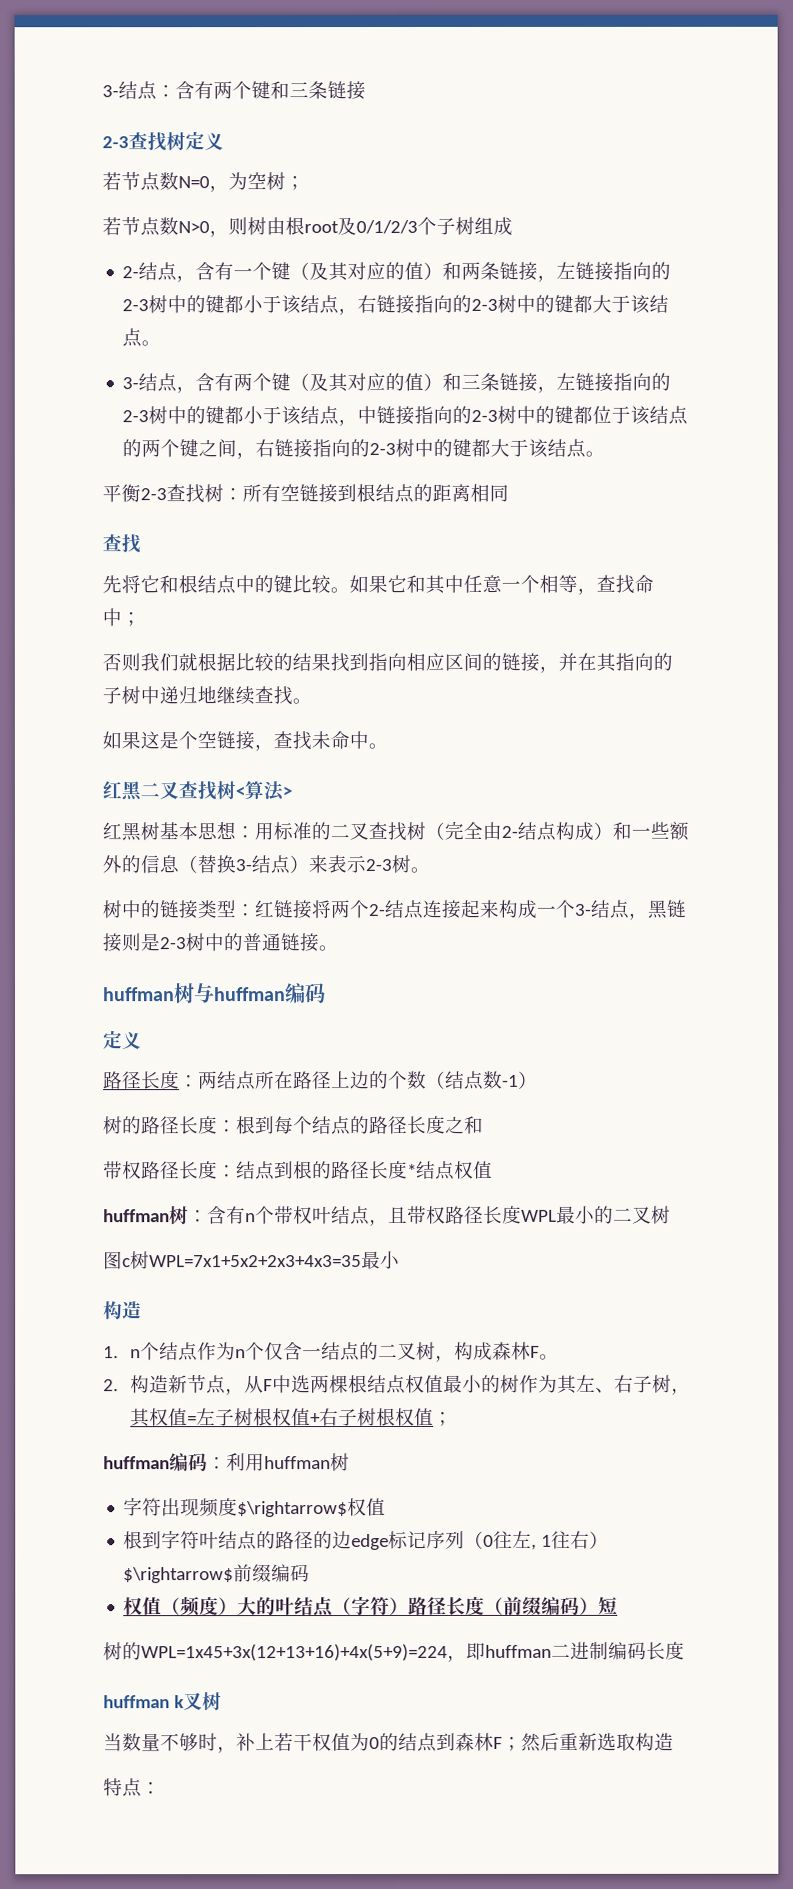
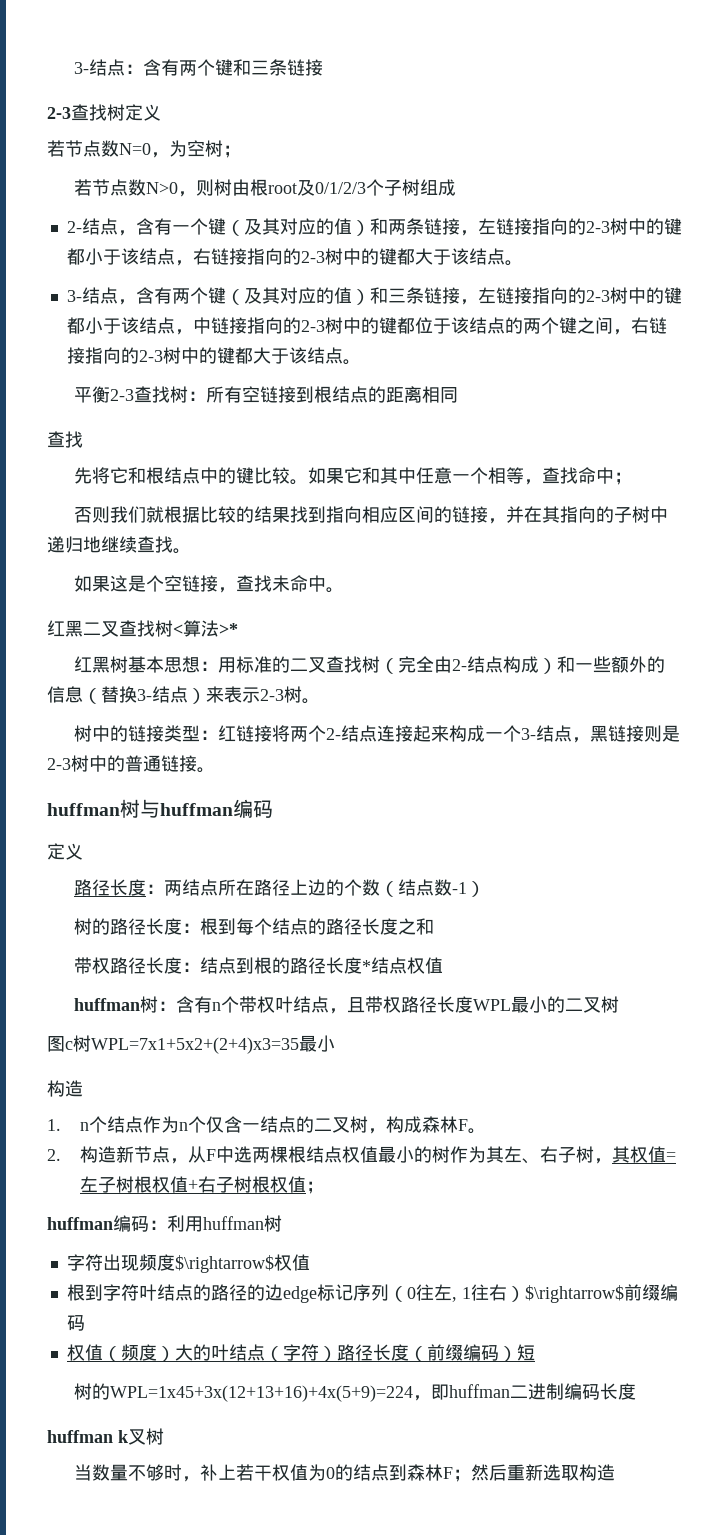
- 红黑二叉查找树<算法>
+ 红黑二叉查找树<算法>*
- 图c树WPL=7x1+5x2+2x3+4x3=35最小
+ 图c树WPL=7x1+5x2+(2+4)x3=35最小
- 特点：

